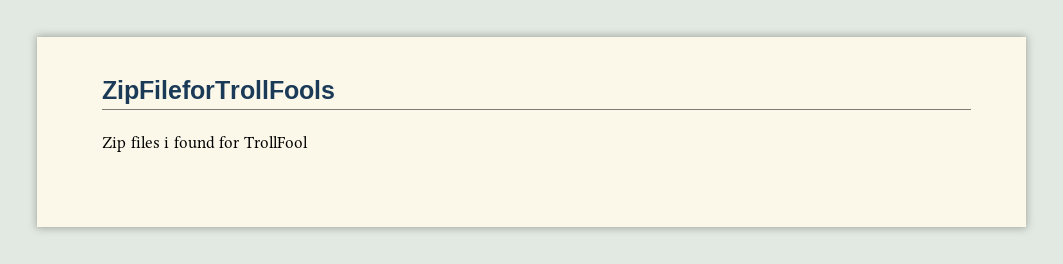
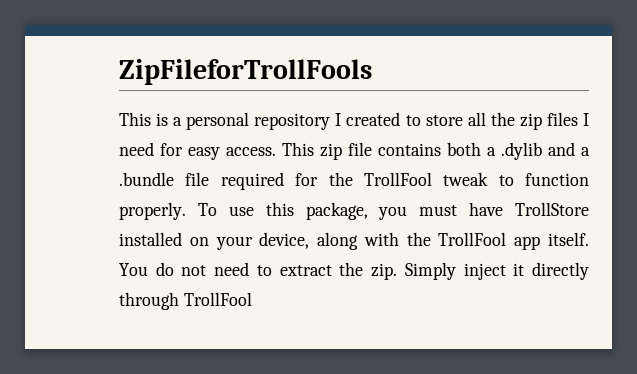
- Zip files i found for TrollFool
+ This is a personal repository I created to store all the zip files I need for easy access. This zip file contains both a .dylib and a .bundle file required for the TrollFool tweak to function properly. To use this package, you must have TrollStore installed on your device, along with the TrollFool app itself. You do not need to extract the zip. Simply inject it directly through TrollFool

